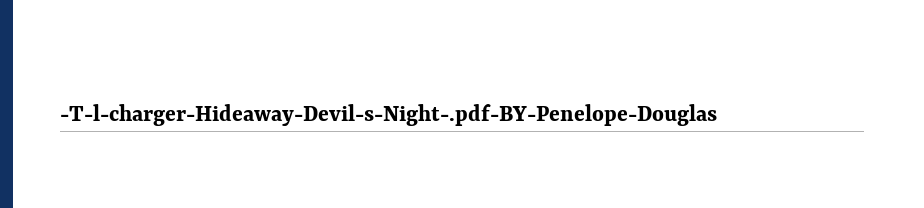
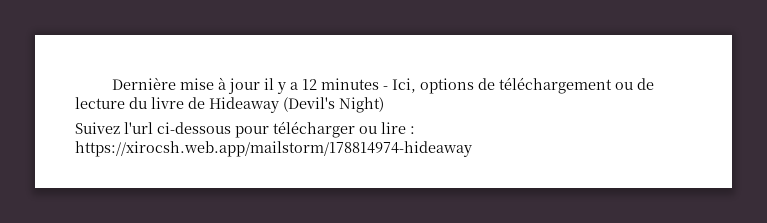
- -T-l-charger-Hideaway-Devil-s-Night-.pdf-BY-Penelope-Douglas
+ Dernière mise à jour il y a 12 minutes - Ici, options de téléchargement ou de lecture du livre de Hideaway (Devil's Night)
+ Suivez l'url ci-dessous pour télécharger ou lire : https://xirocsh.web.app/mailstorm/178814974-hideaway

